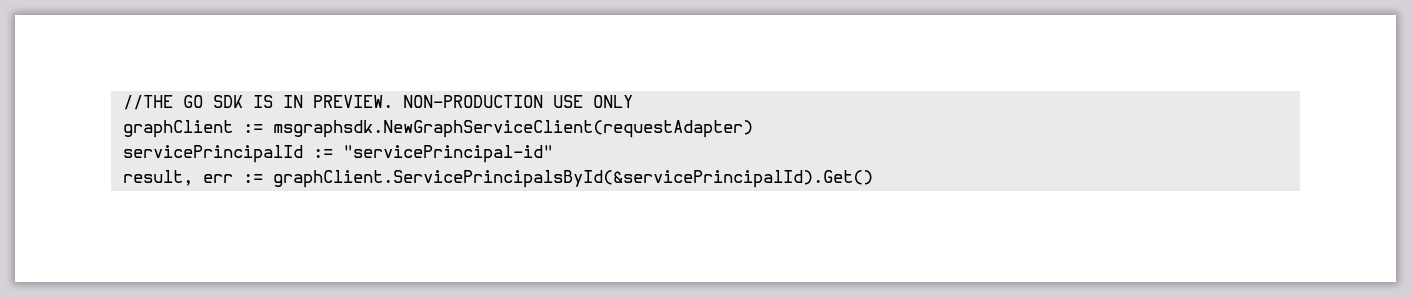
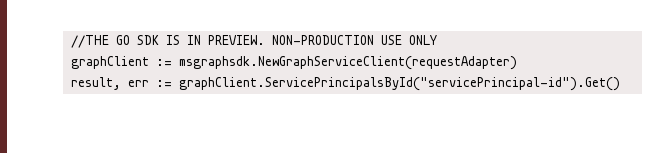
- servicePrincipalId := "servicePrincipal-id"
- result, err := graphClient.ServicePrincipalsById(&servicePrincipalId).Get()
+ result, err := graphClient.ServicePrincipalsById("servicePrincipal-id").Get()

